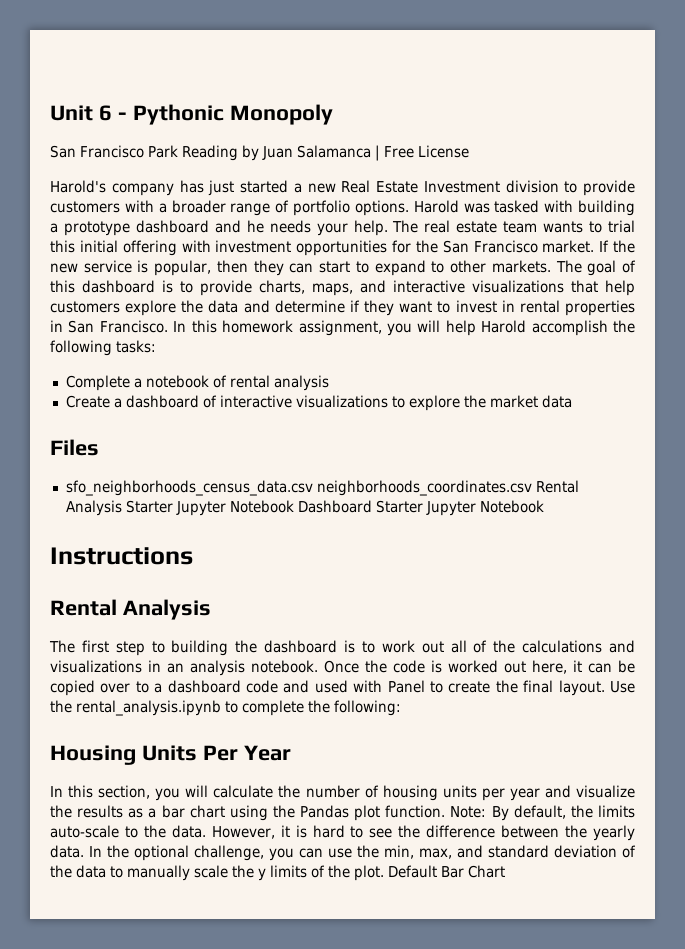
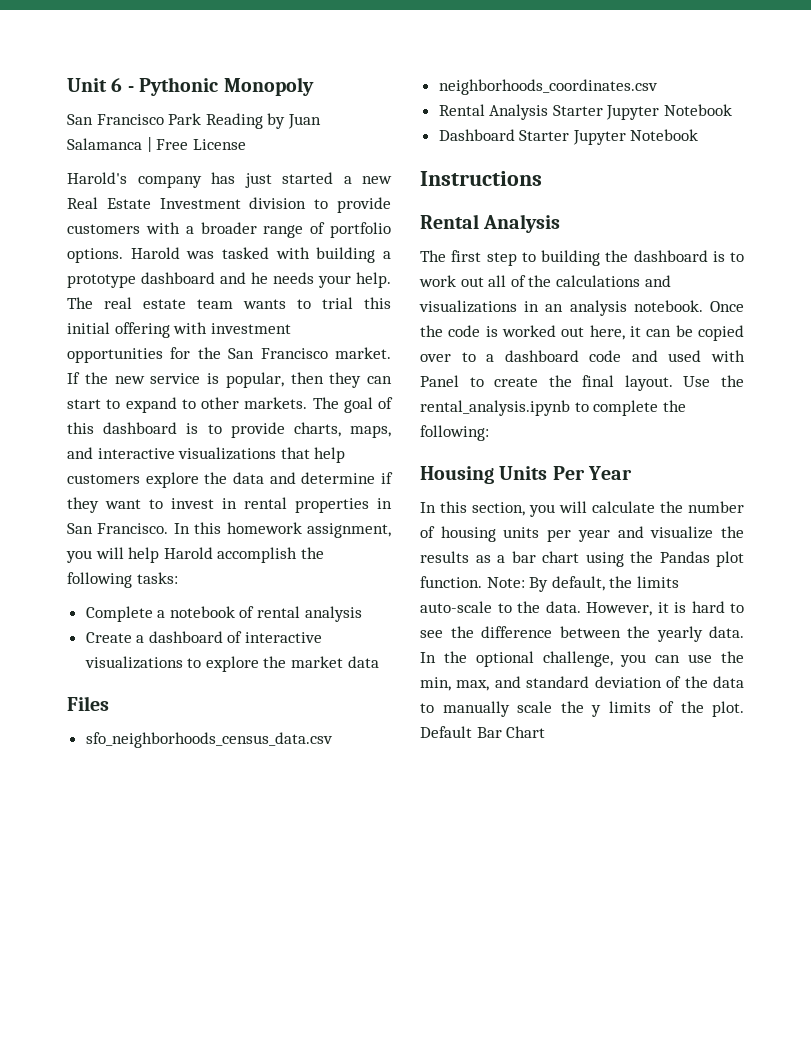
- sfo_neighborhoods_census_data.csv neighborhoods_coordinates.csv Rental Analysis Starter Jupyter Notebook Dashboard Starter Jupyter Notebook
+ sfo_neighborhoods_census_data.csv
+ neighborhoods_coordinates.csv
+ Rental Analysis Starter Jupyter Notebook
+ Dashboard Starter Jupyter Notebook

